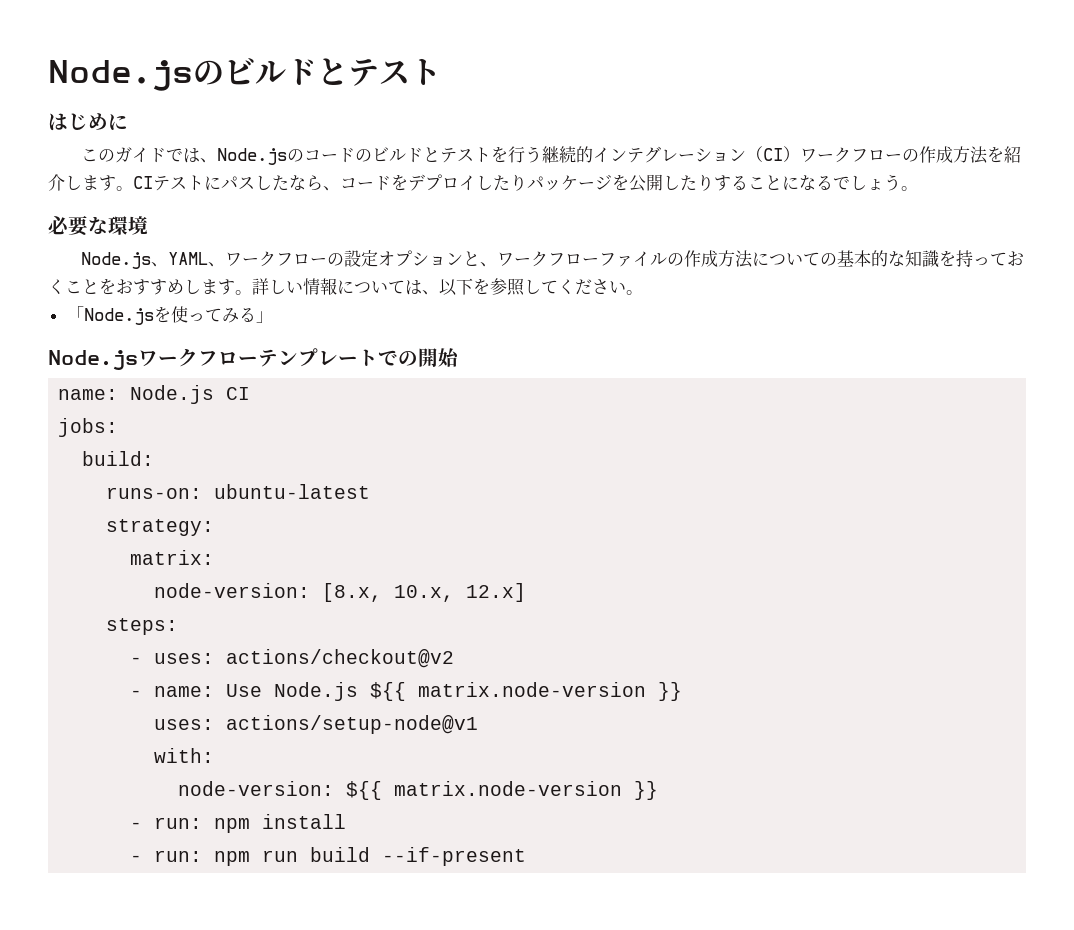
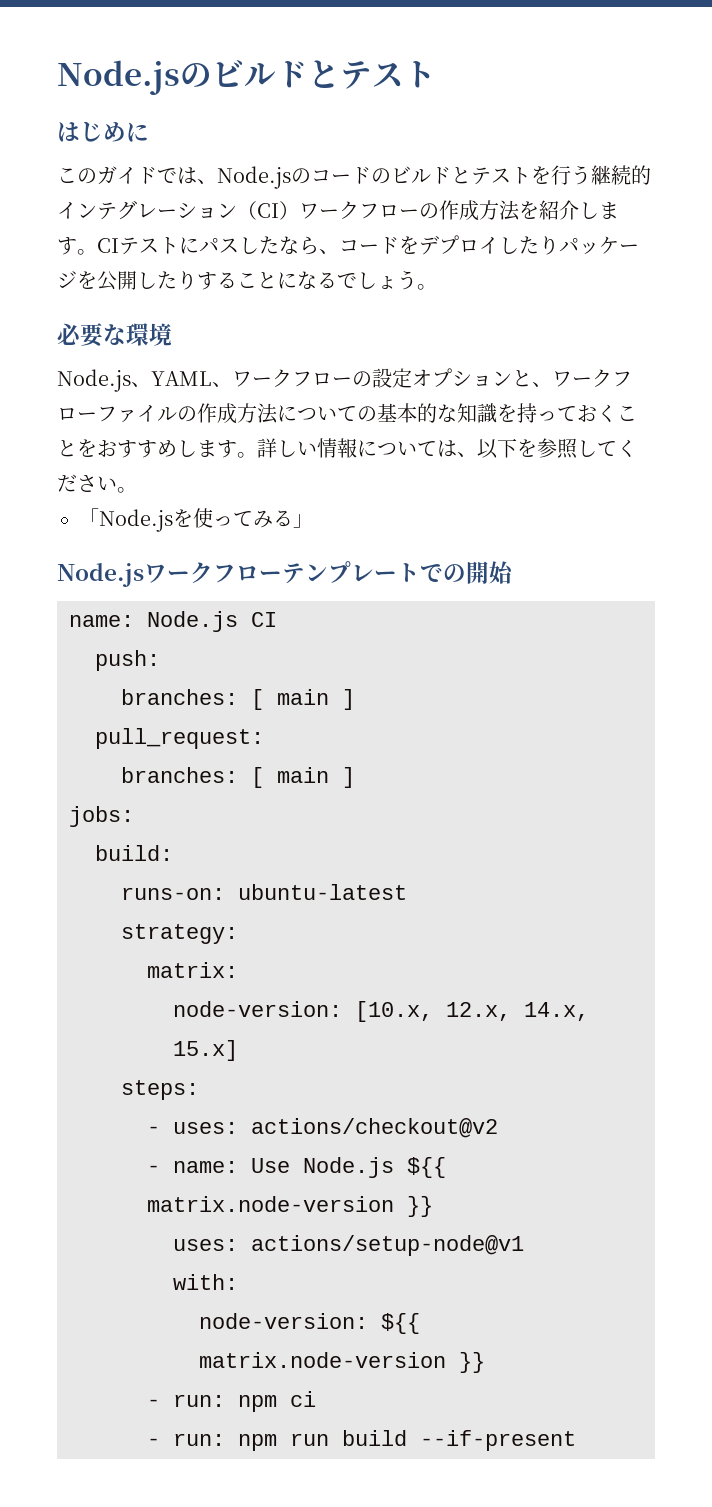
+ push:
+ branches: [ main ]
+ pull_request:
+ branches: [ main ]
- node-version: [8.x, 10.x, 12.x]
+ node-version: [10.x, 12.x, 14.x, 15.x]
- - run: npm install
+ - run: npm ci

